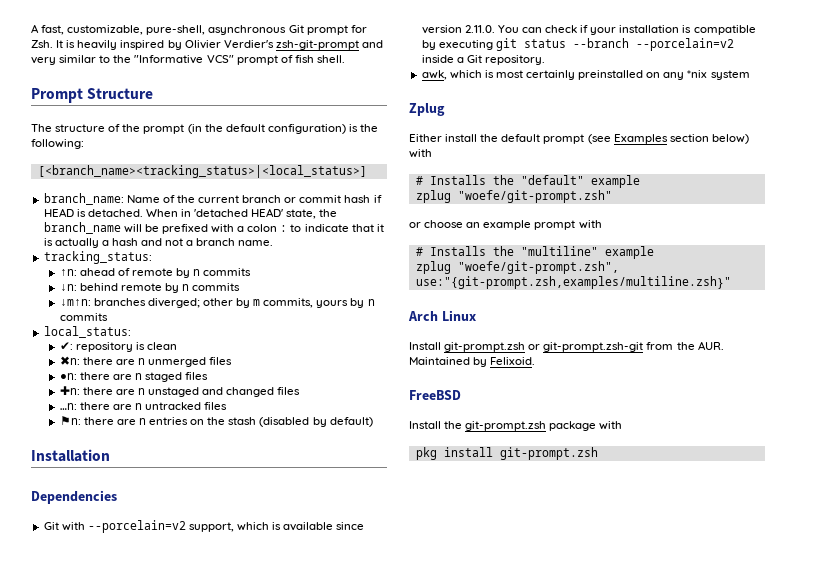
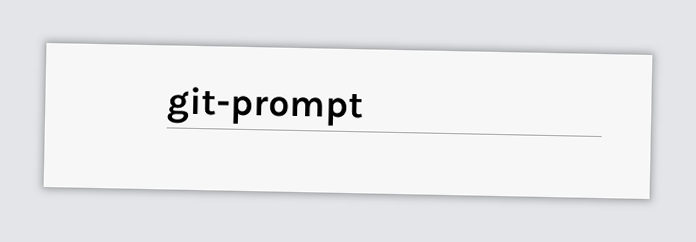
- A fast, customizable, pure-shell, asynchronous Git prompt for Zsh. It is heavily inspired by Olivier Verdier's zsh-git-prompt and very similar to the "Informative VCS" prompt of fish shell.
- Prompt Structure
- The structure of the prompt (in the default configuration) is the following:
- [<branch_name><tracking_status>|<local_status>]
- branch_name: Name of the current branch or commit hash if HEAD is detached. When in 'detached HEAD' state, the branch_name will be prefixed with a colon : to indicate that it is actually a hash and not a branch name.
- tracking_status:
- ↑n: ahead of remote by n commits
- ↓n: behind remote by n commits
- ↓m↑n: branches diverged; other by m commits, yours by n commits
- local_status:
- ✔: repository is clean
- ✖n: there are n unmerged files
- ●n: there are n staged files
- ✚n: there are n unstaged and changed files
- …n: there are n untracked files
- ⚑n: there are n entries on the stash (disabled by default)
- Installation
- Dependencies
- Git with --porcelain=v2 support, which is available since version 2.11.0. You can check if your installation is compatible by executing git status --branch --porcelain=v2 inside a Git repository.
- awk, which is most certainly preinstalled on any *nix system
- Zplug
- Either install the default prompt (see Examples section below) with
- # Installs the "default" example
- zplug "woefe/git-prompt.zsh"
- or choose an example prompt with
- # Installs the "multiline" example
- zplug "woefe/git-prompt.zsh", use:"{git-prompt.zsh,examples/multiline.zsh}"
- Arch Linux
- Install git-prompt.zsh or git-prompt.zsh-git from the AUR. Maintained by Felixoid.
- FreeBSD
- Install the git-prompt.zsh package with
- pkg install git-prompt.zsh
+ git-prompt

